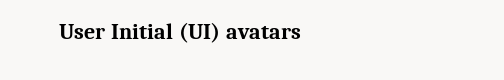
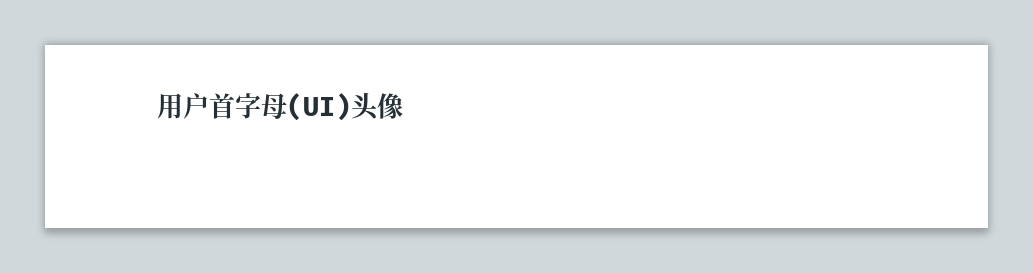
- User Initial (UI) avatars
+ 用户首字母(UI)头像

